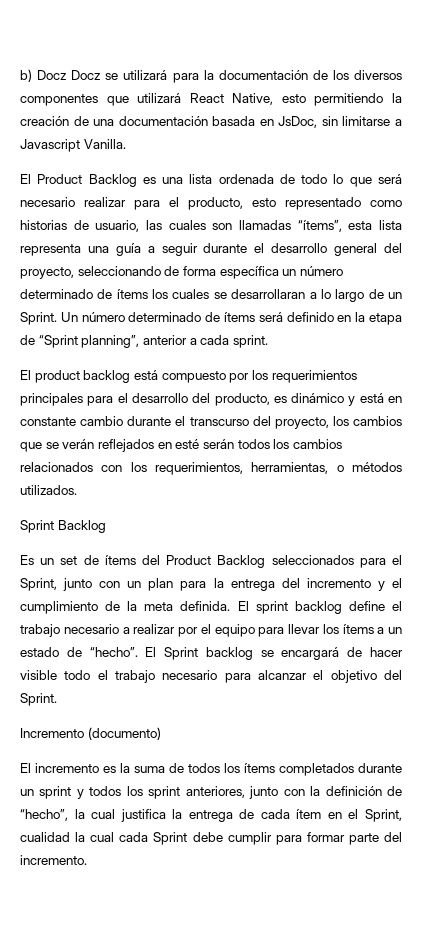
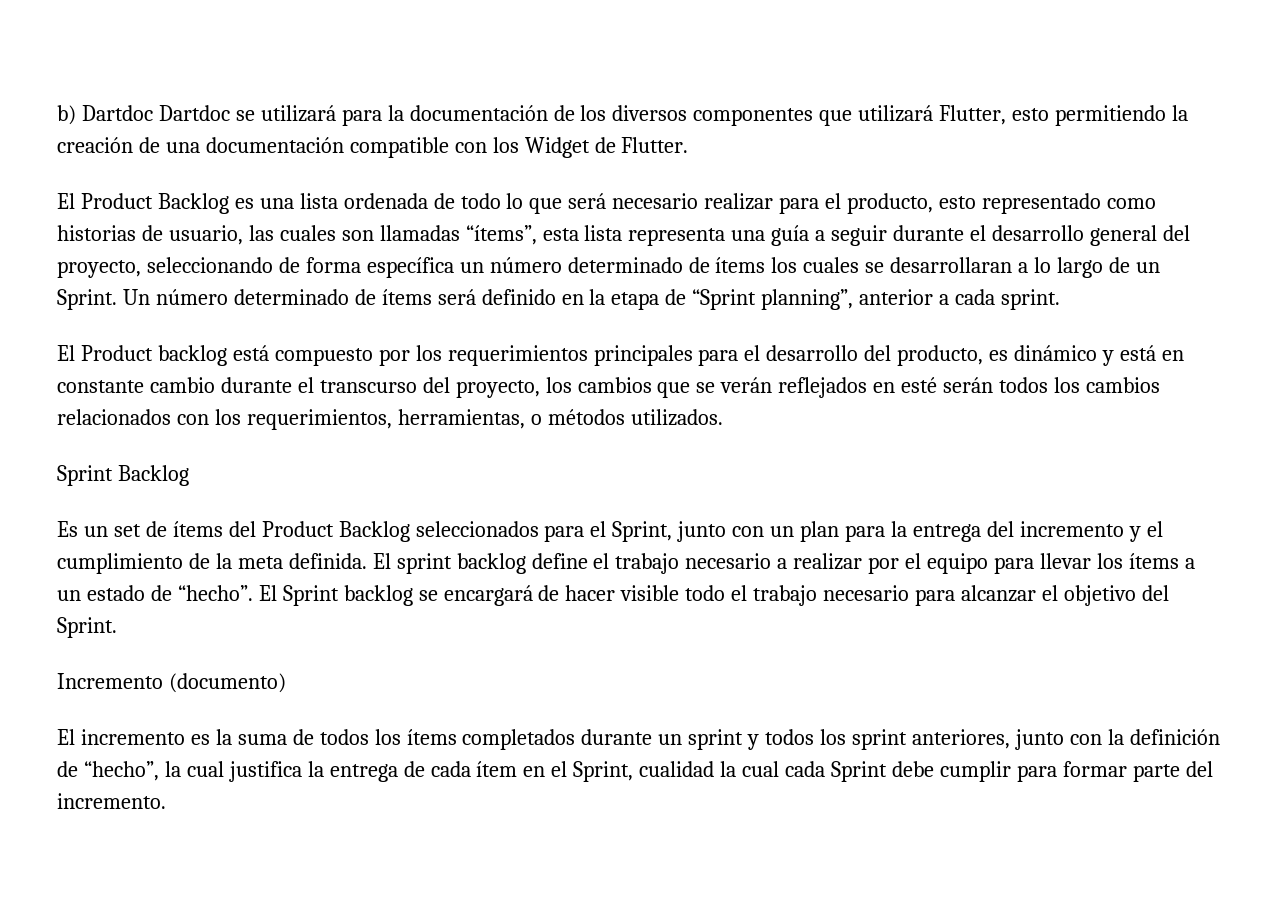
- b) Docz Docz se utilizará para la documentación de los diversos componentes que utilizará React Native, esto permitiendo la creación de una documentación basada en JsDoc, sin limitarse a Javascript Vanilla.
+ b) Dartdoc Dartdoc se utilizará para la documentación de los diversos componentes que utilizará Flutter, esto permitiendo la creación de una documentación compatible con los Widget de Flutter.
- El product backlog está compuesto por los requerimientos principales para el desarrollo del producto, es dinámico y está en constante cambio durante el transcurso del proyecto, los cambios que se verán reflejados en esté serán todos los cambios relacionados con los requerimientos, herramientas, o métodos utilizados.
+ El Product backlog está compuesto por los requerimientos principales para el desarrollo del producto, es dinámico y está en constante cambio durante el transcurso del proyecto, los cambios que se verán reflejados en esté serán todos los cambios relacionados con los requerimientos, herramientas, o métodos utilizados.

